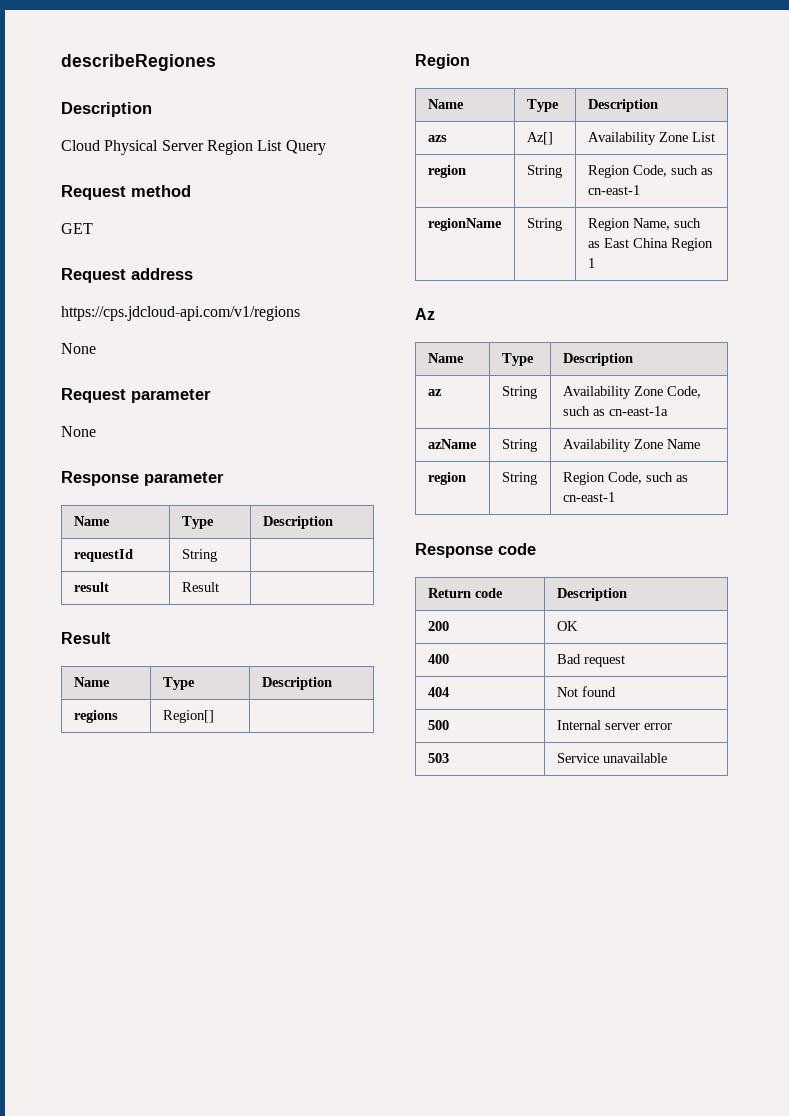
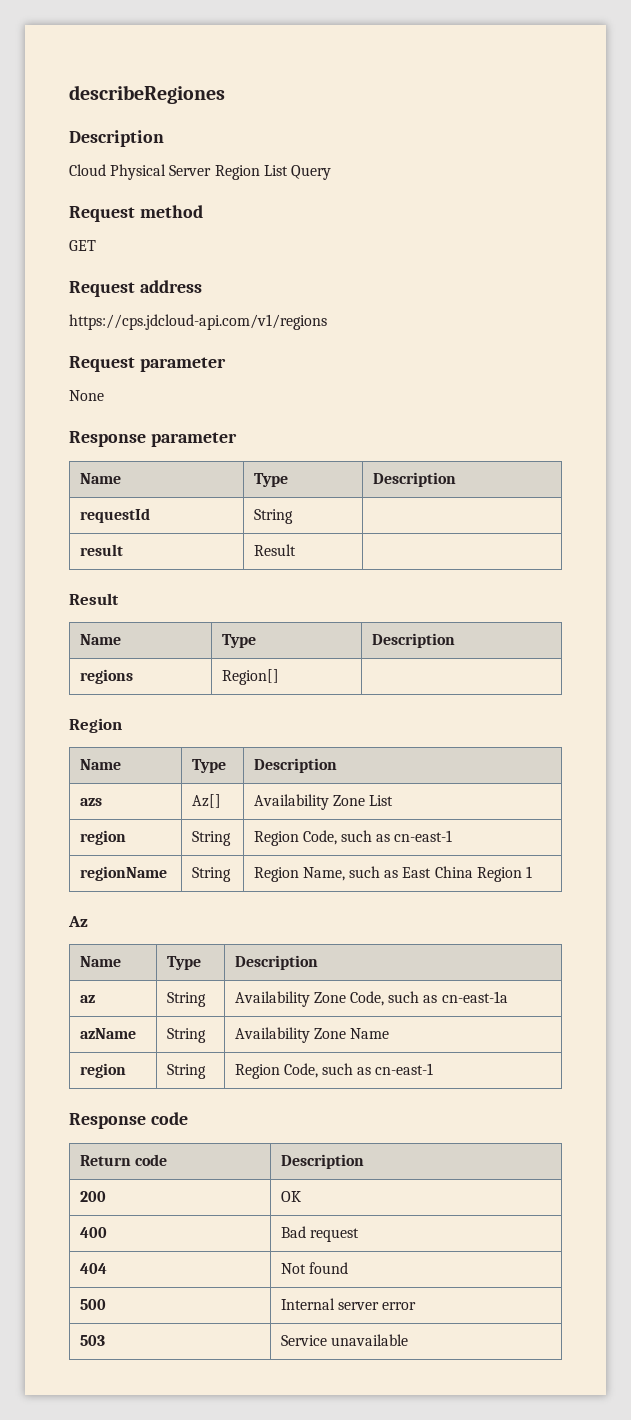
  https://cps.jdcloud-api.com/v1/regions
- None

